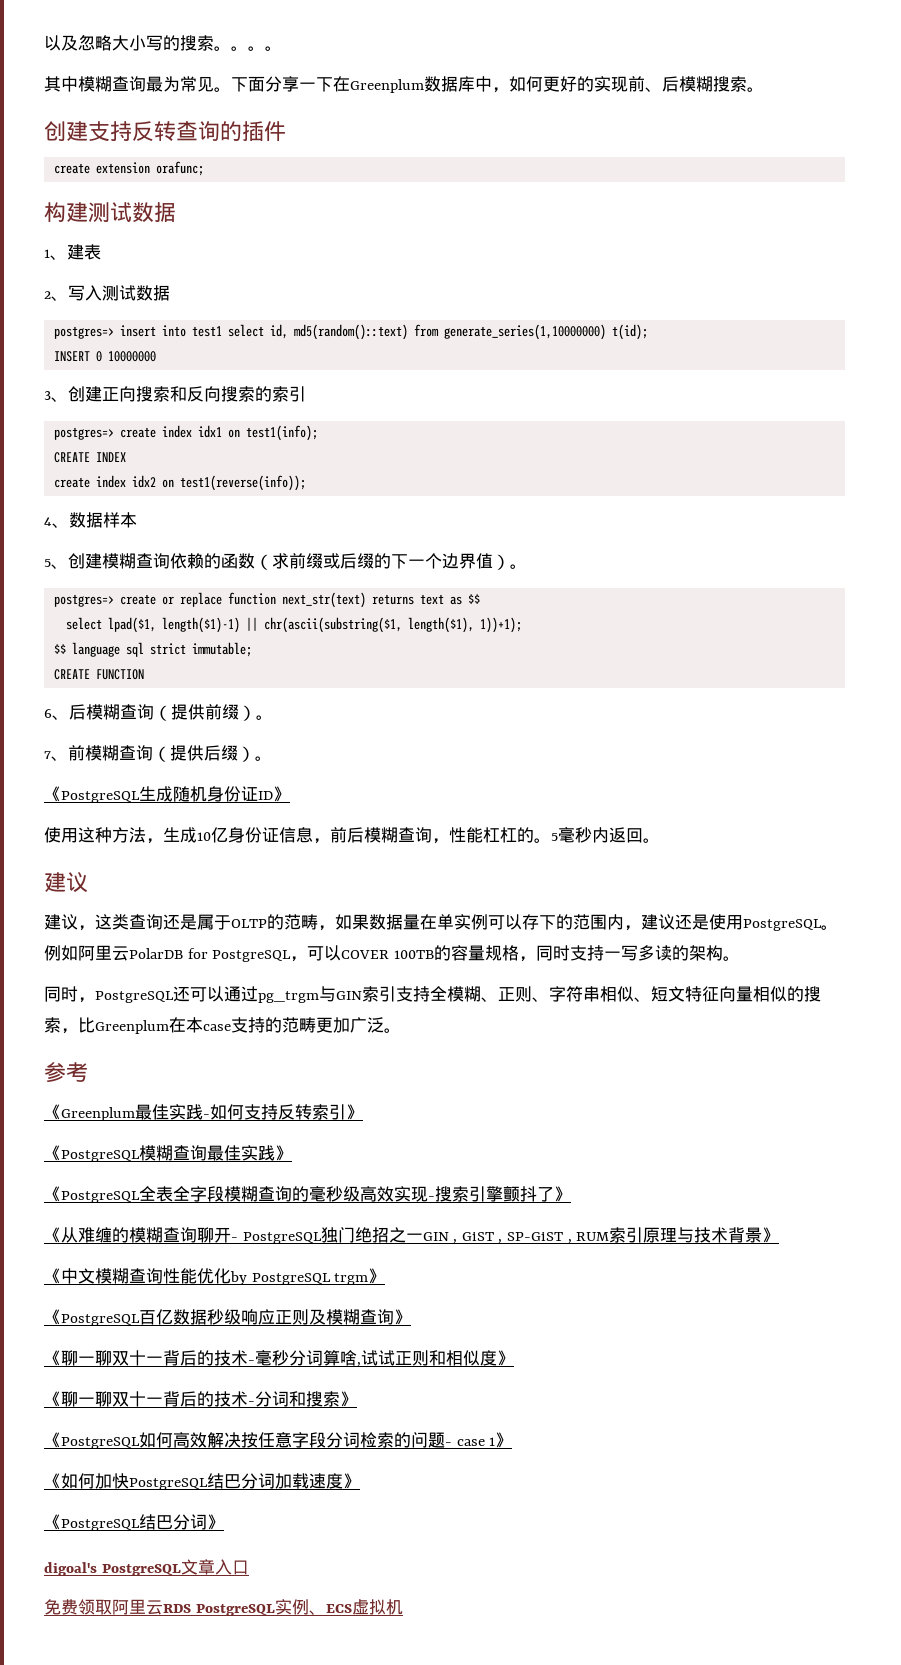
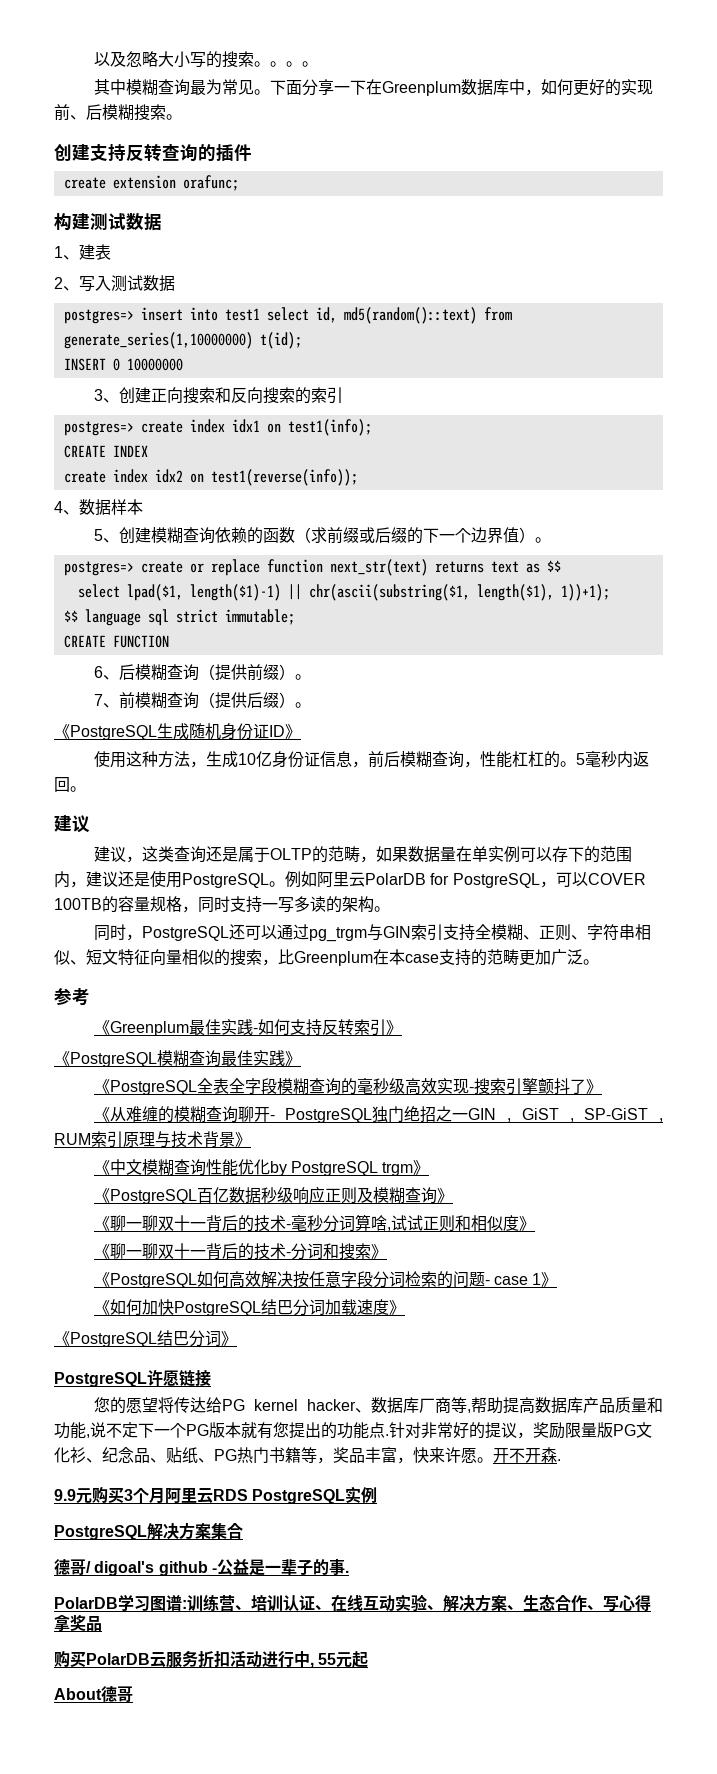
- digoal's PostgreSQL文章入口
- 免费领取阿里云RDS PostgreSQL实例、ECS虚拟机
+ PostgreSQL许愿链接
+ 您的愿望将传达给PG kernel hacker、数据库厂商等,帮助提高数据库产品质量和功能,说不定下一个PG版本就有您提出的功能点.针对非常好的提议，奖励限量版PG文化衫、纪念品、贴纸、PG热门书籍等，奖品丰富，快来许愿。开不开森.
+ 9.9元购买3个月阿里云RDS PostgreSQL实例
+ PostgreSQL解决方案集合
+ 德哥/ digoal's github -公益是一辈子的事.
+ PolarDB学习图谱:训练营、培训认证、在线互动实验、解决方案、生态合作、写心得拿奖品
+ 购买PolarDB云服务折扣活动进行中, 55元起
+ About德哥

